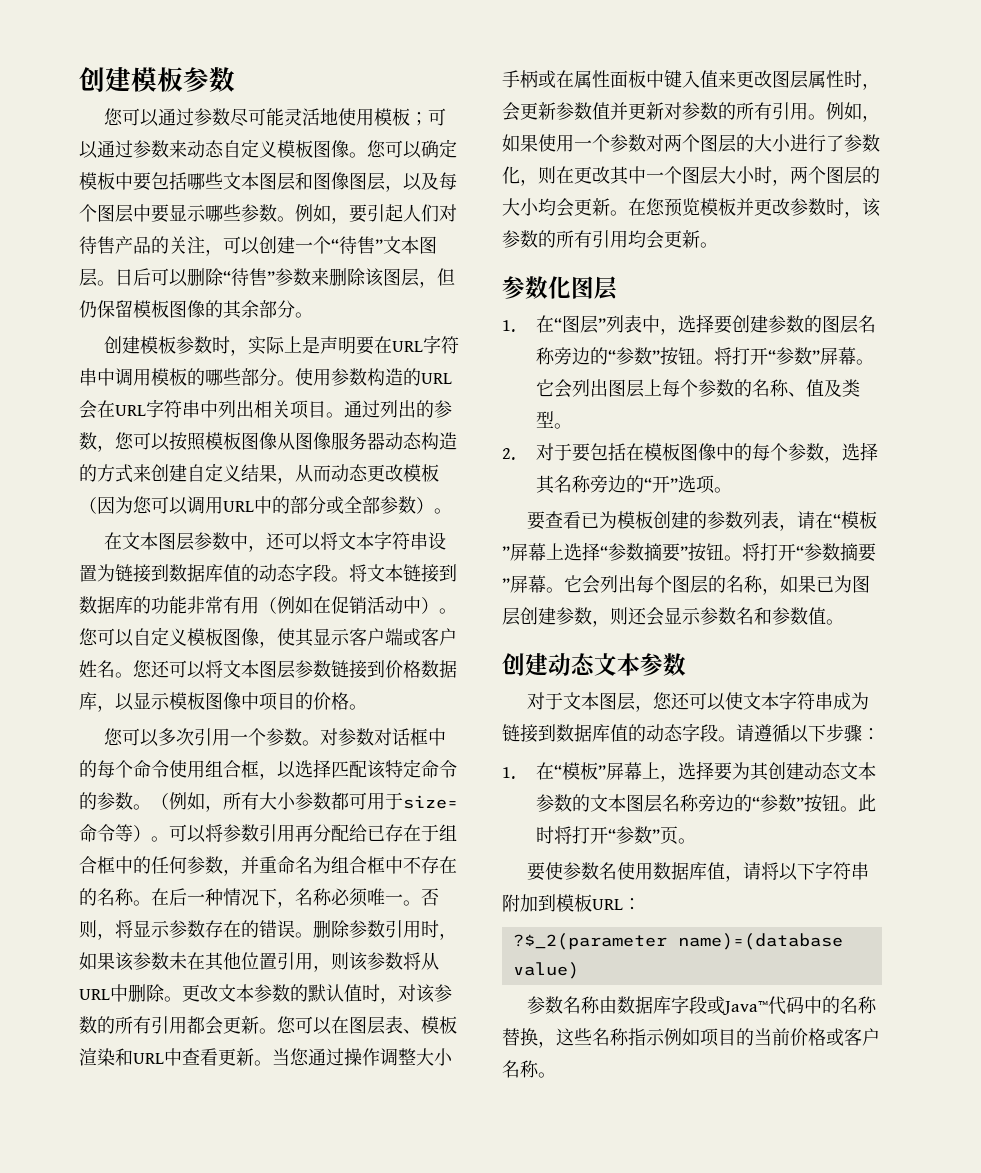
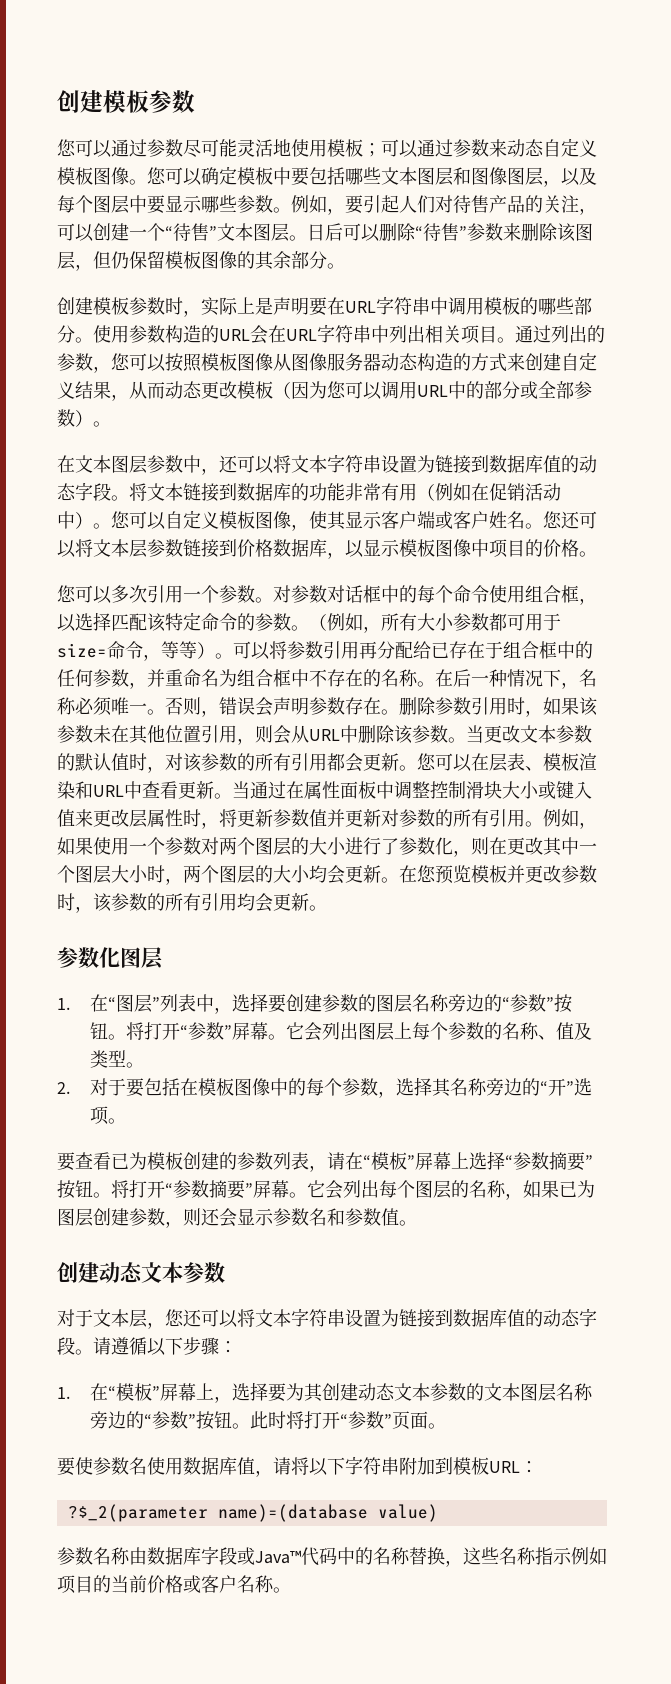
- 您还可以将文本图层参数链接到价格数据库，以显示模板图像中项目的价格。
+ 您还可以将文本层参数链接到价格数据库，以显示模板图像中项目的价格。
- （例如，所有大小参数都可用于size=命令等）。
+ （例如，所有大小参数都可用于size=命令，等等）。
- 否则，将显示参数存在的错误。
+ 否则，错误会声明参数存在。
- 删除参数引用时，如果该参数未在其他位置引用，则该参数将从URL中删除。更改文本参数的默认值时，对该参数的所有引用都会更新。
+ 删除参数引用时，如果该参数未在其他位置引用，则会从URL中删除该参数。当更改文本参数的默认值时，对该参数的所有引用都会更新。
- 您可以在图层表、模板渲染和URL中查看更新。
+ 您可以在层表、模板渲染和URL中查看更新。
- 当您通过操作调整大小手柄或在属性面板中键入值来更改图层属性时，会更新参数值并更新对参数的所有引用。
+ 当通过在属性面板中调整控制滑块大小或键入值来更改层属性时，将更新参数值并更新对参数的所有引用。
- 对于文本图层，您还可以使文本字符串成为链接到数据库值的动态字段。
+ 对于文本层，您还可以将文本字符串设置为链接到数据库值的动态字段。
- 此时将打开“参数”页。
+ 此时将打开“参数”页面。

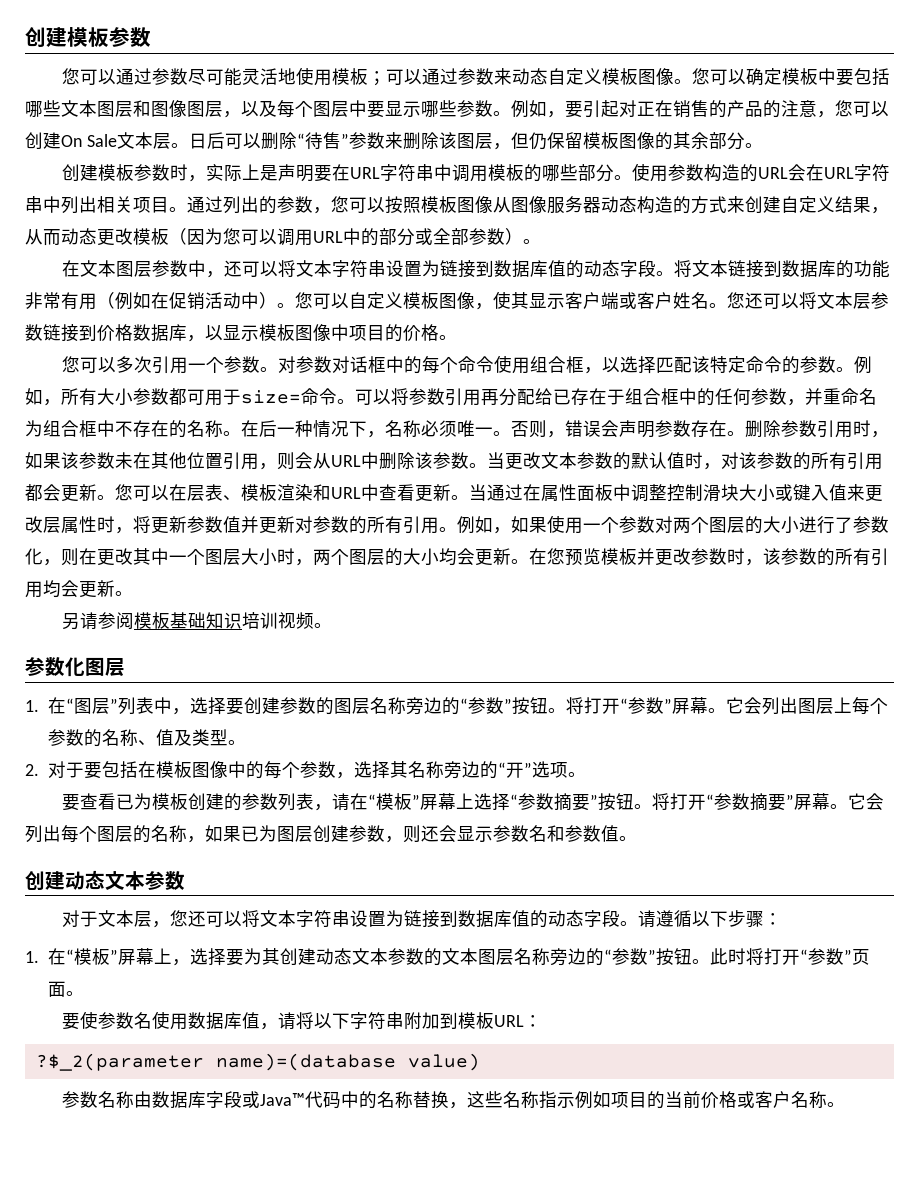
- 例如，要引起人们对待售产品的关注，可以创建一个“待售”文本图层。
+ 例如，要引起对正在销售的产品的注意，您可以创建On Sale文本层。
- （例如，所有大小参数都可用于size=命令，等等）。
+ 例如，所有大小参数都可用于size=命令。
+ 另请参阅模板基础知识培训视频。

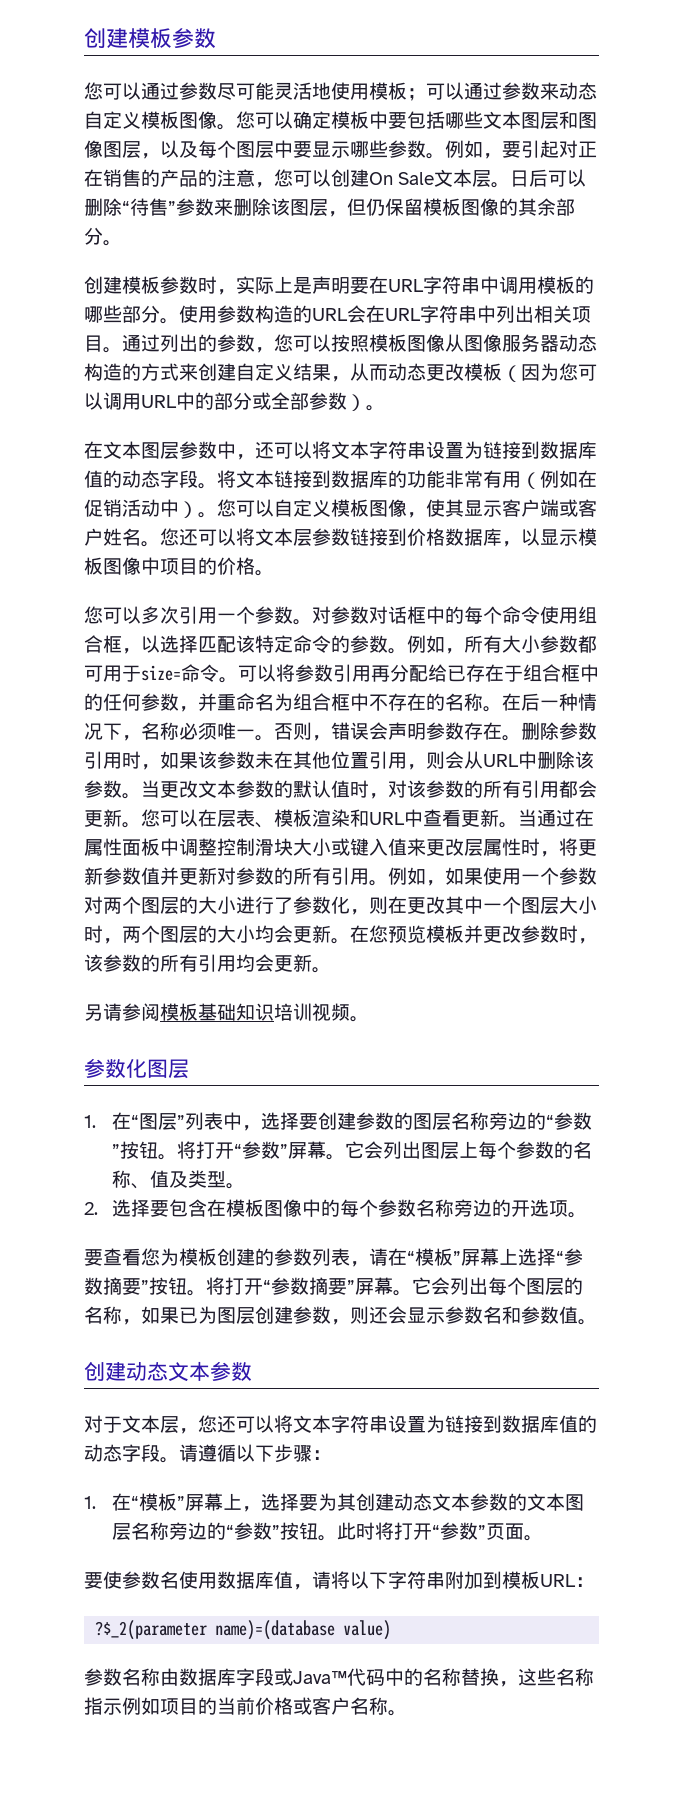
- 2.对于要包括在模板图像中的每个参数，选择其名称旁边的“开”选项。
+ 2.选择要包含在模板图像中的每个参数名称旁边的开选项。
- 要查看已为模板创建的参数列表，请在“模板”屏幕上选择“参数摘要”按钮。
+ 要查看您为模板创建的参数列表，请在“模板”屏幕上选择“参数摘要”按钮。

